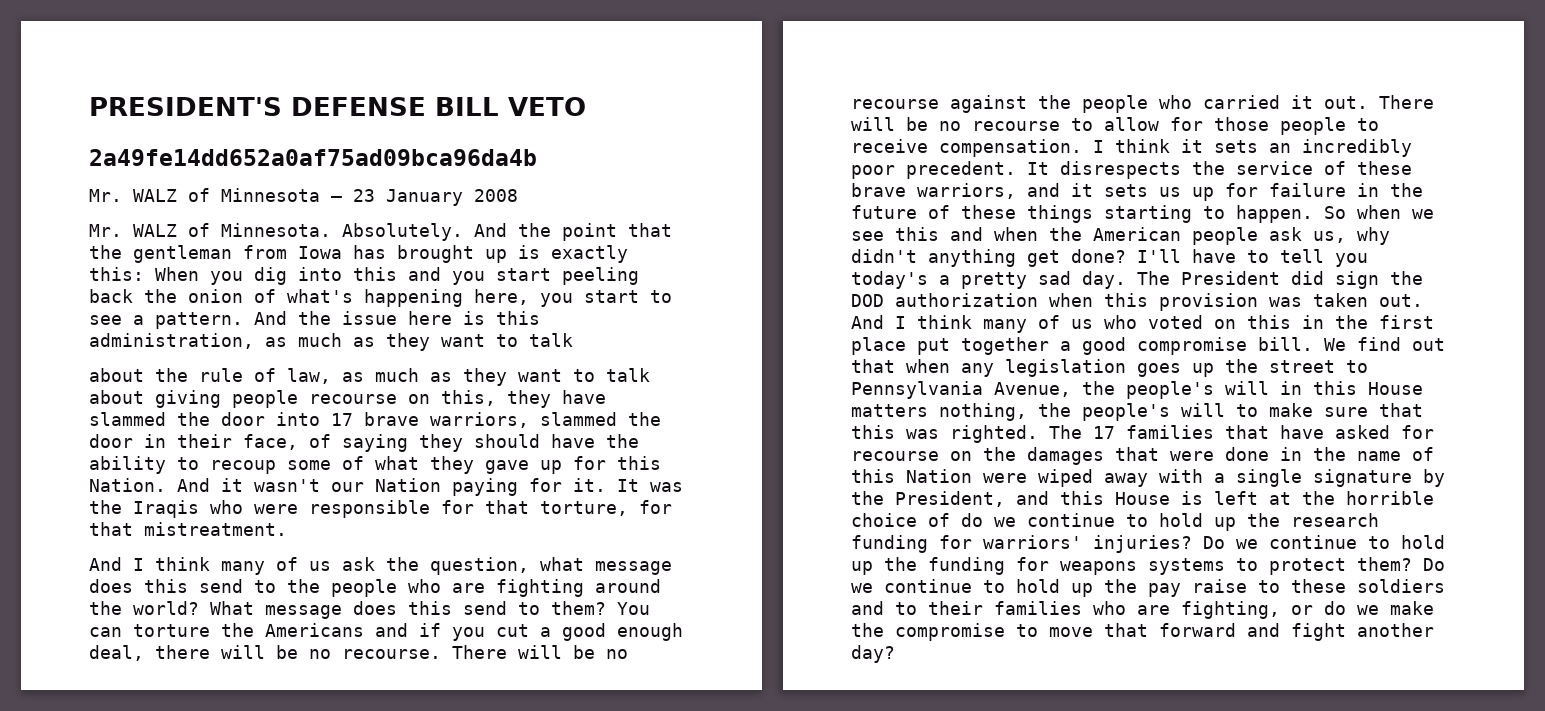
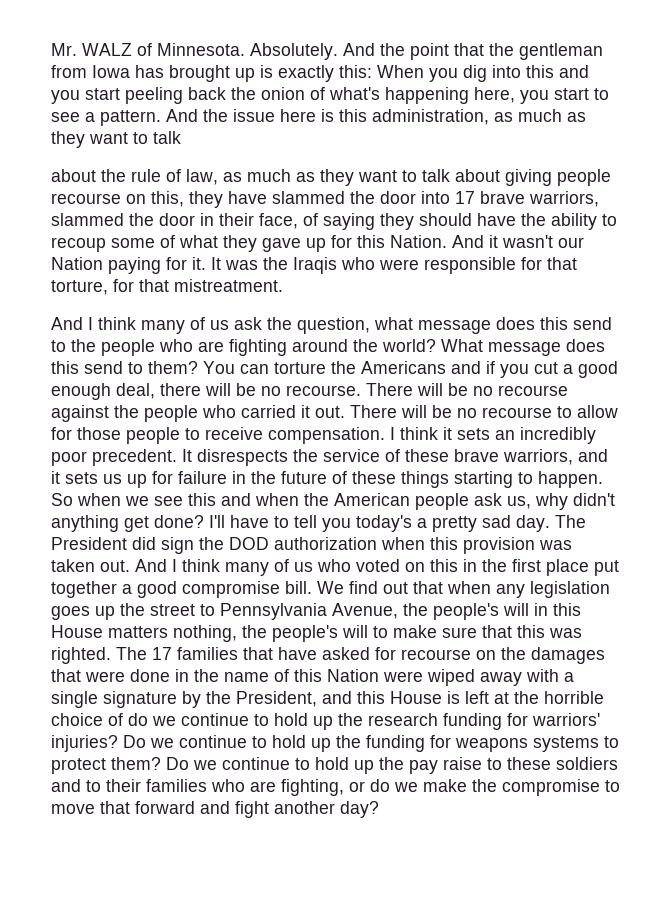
- PRESIDENT'S DEFENSE BILL VETO
- 2a49fe14dd652a0af75ad09bca96da4b
- Mr. WALZ of Minnesota — 23 January 2008

